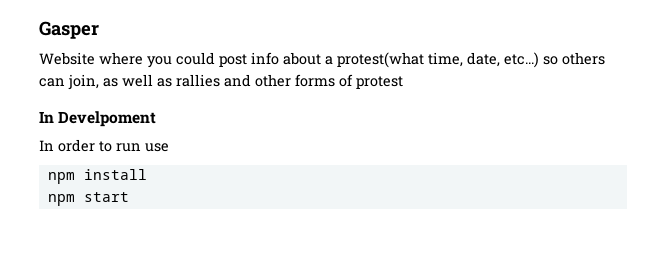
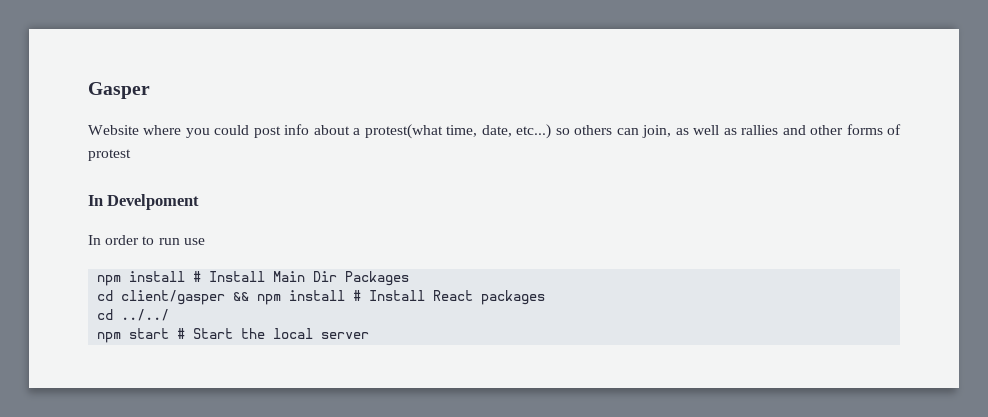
- npm install
- npm start
+ npm install # Install Main Dir Packages
+ cd client/gasper && npm install # Install React packages
+ cd ../../
+ npm start # Start the local server

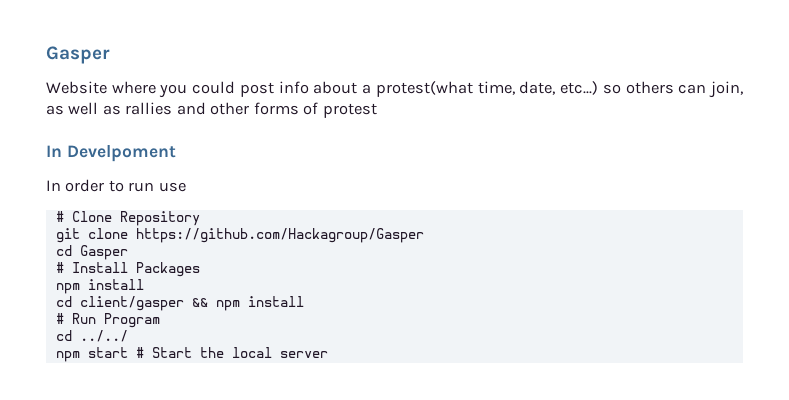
- npm install # Install Main Dir Packages
+ # Clone Repository
+ git clone https://github.com/Hackagroup/Gasper
+ cd Gasper
+ # Install Packages
+ npm install
- cd client/gasper && npm install # Install React packages
+ cd client/gasper && npm install
+ # Run Program

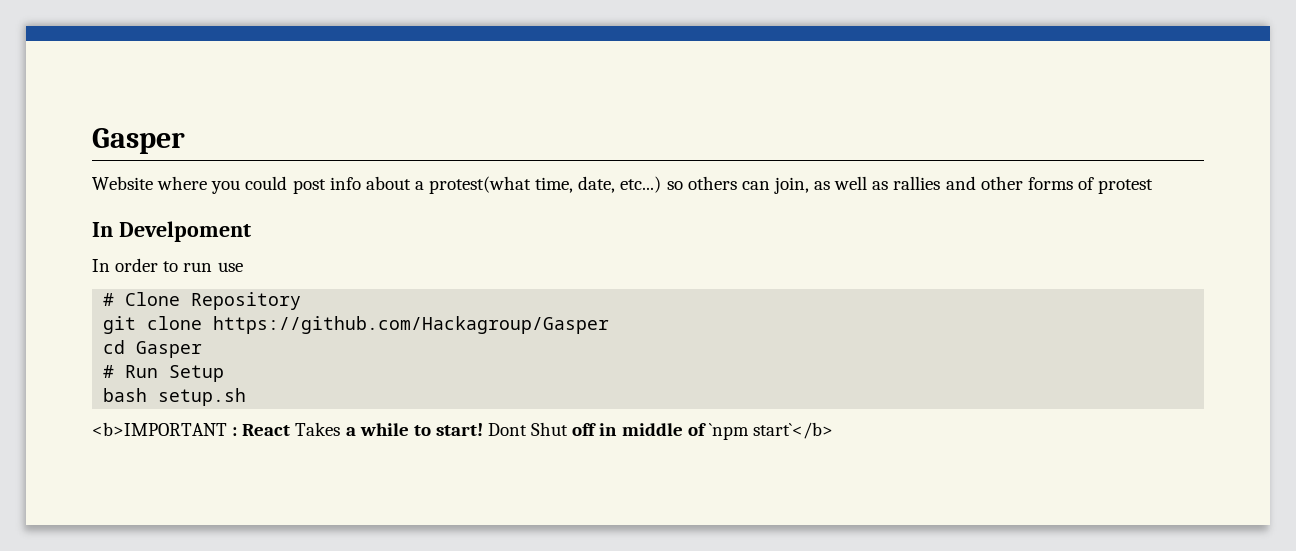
- # Install Packages
- npm install
- cd client/gasper && npm install
- # Run Program
- cd ../../
- npm start # Start the local server
+ # Run Setup
+ bash setup.sh
+ <b>IMPORTANT : React Takes a while to start! Dont Shut off in middle of `npm start`</b>

